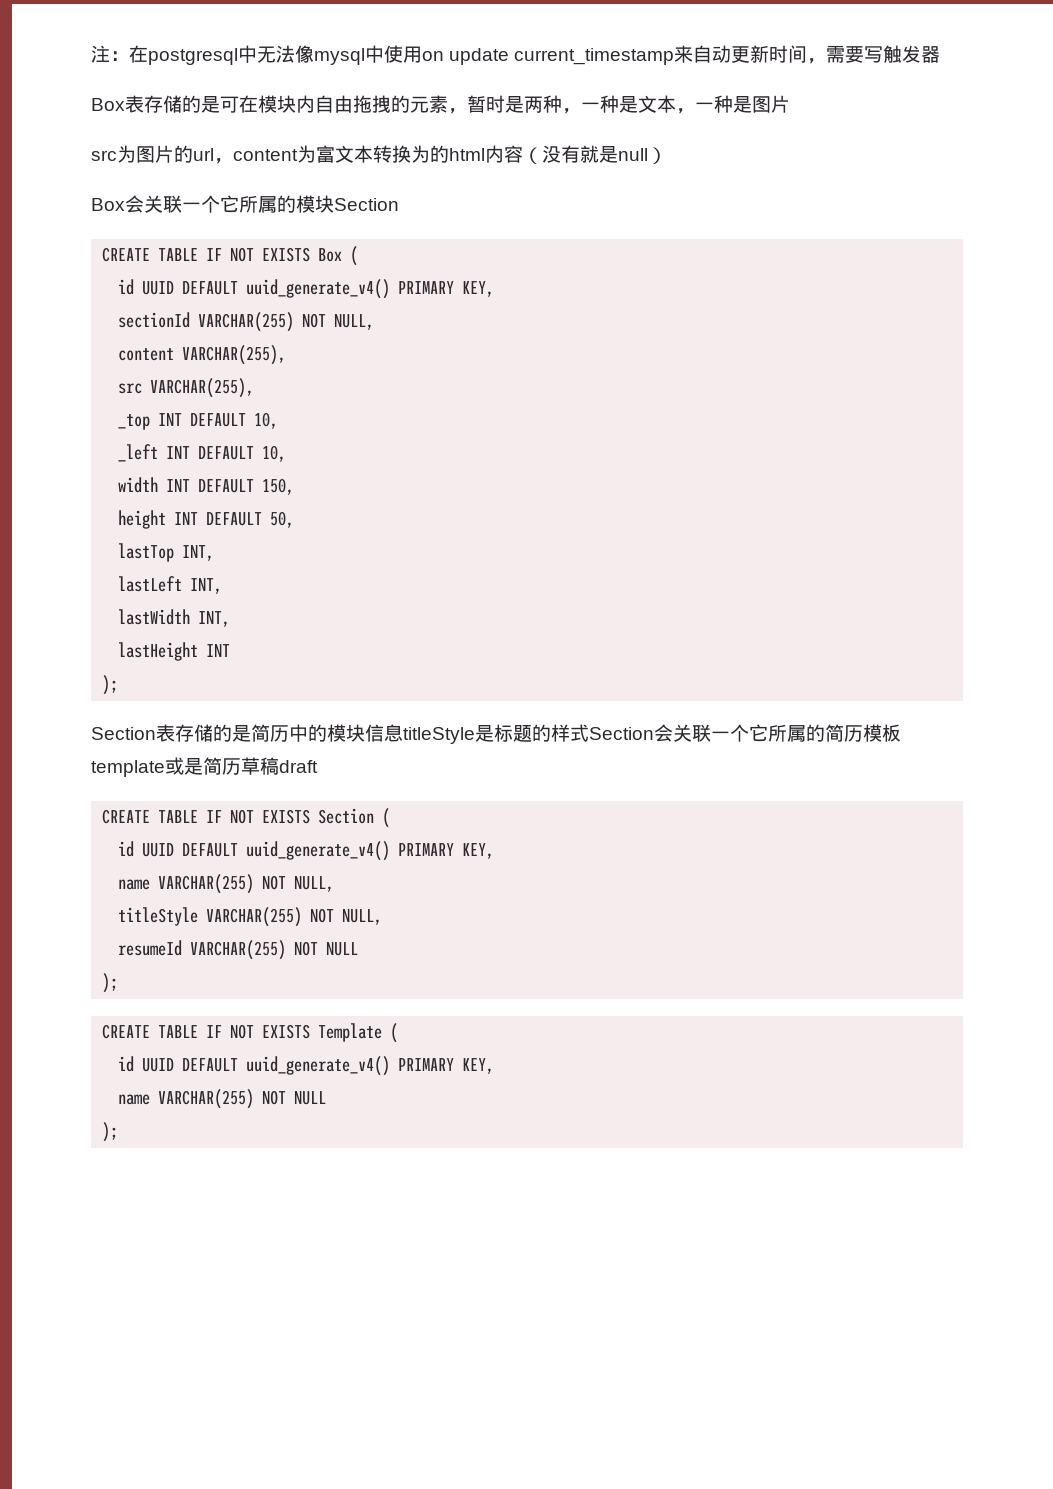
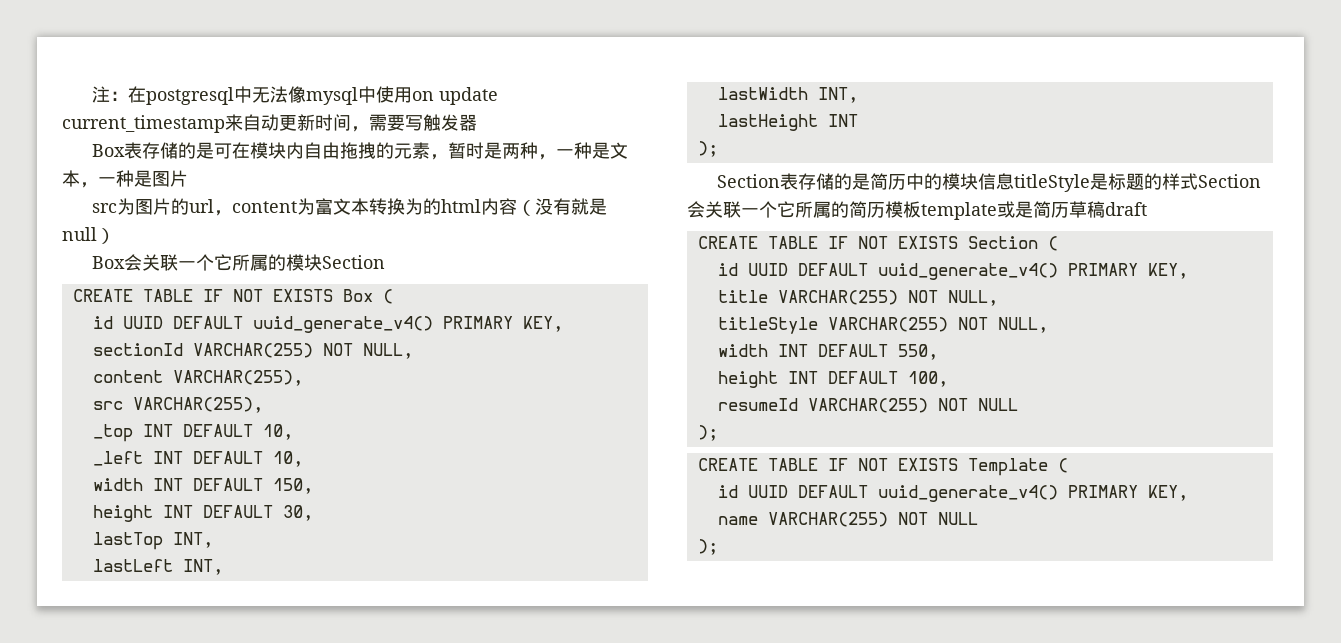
- height INT DEFAULT 50,
+ height INT DEFAULT 30,
- name VARCHAR(255) NOT NULL,
+ title VARCHAR(255) NOT NULL,
+ width INT DEFAULT 550,
+ height INT DEFAULT 100,

